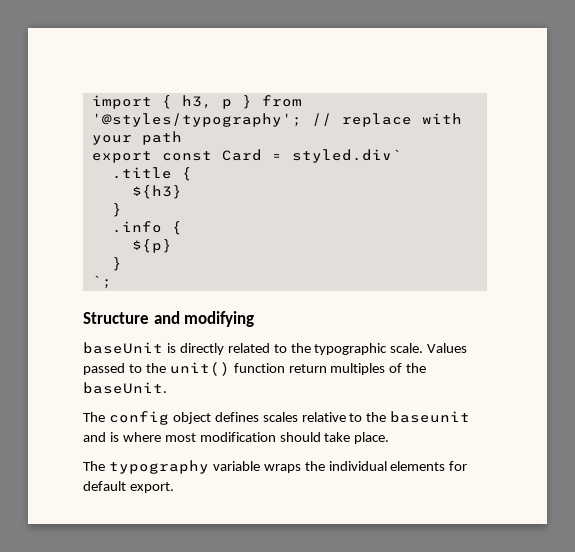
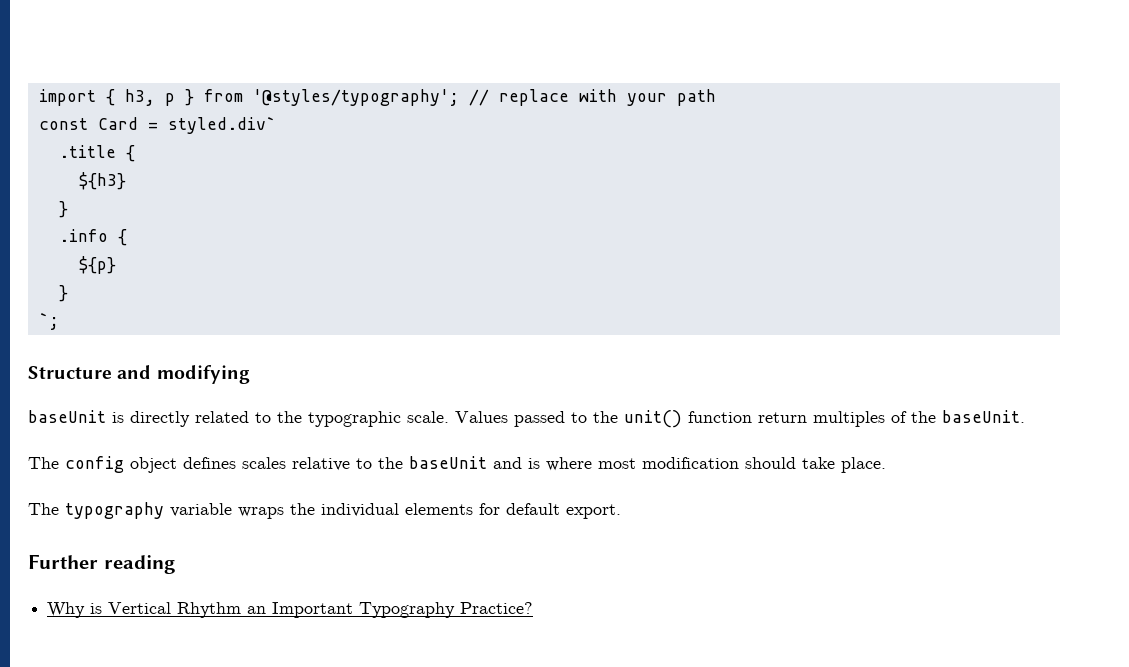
- export const Card = styled.div`
+ const Card = styled.div`
- The config object defines scales relative to the baseunit and is where most modification should take place.
+ The config object defines scales relative to the baseUnit and is where most modification should take place.
+ Further reading
+ Why is Vertical Rhythm an Important Typography Practice?

